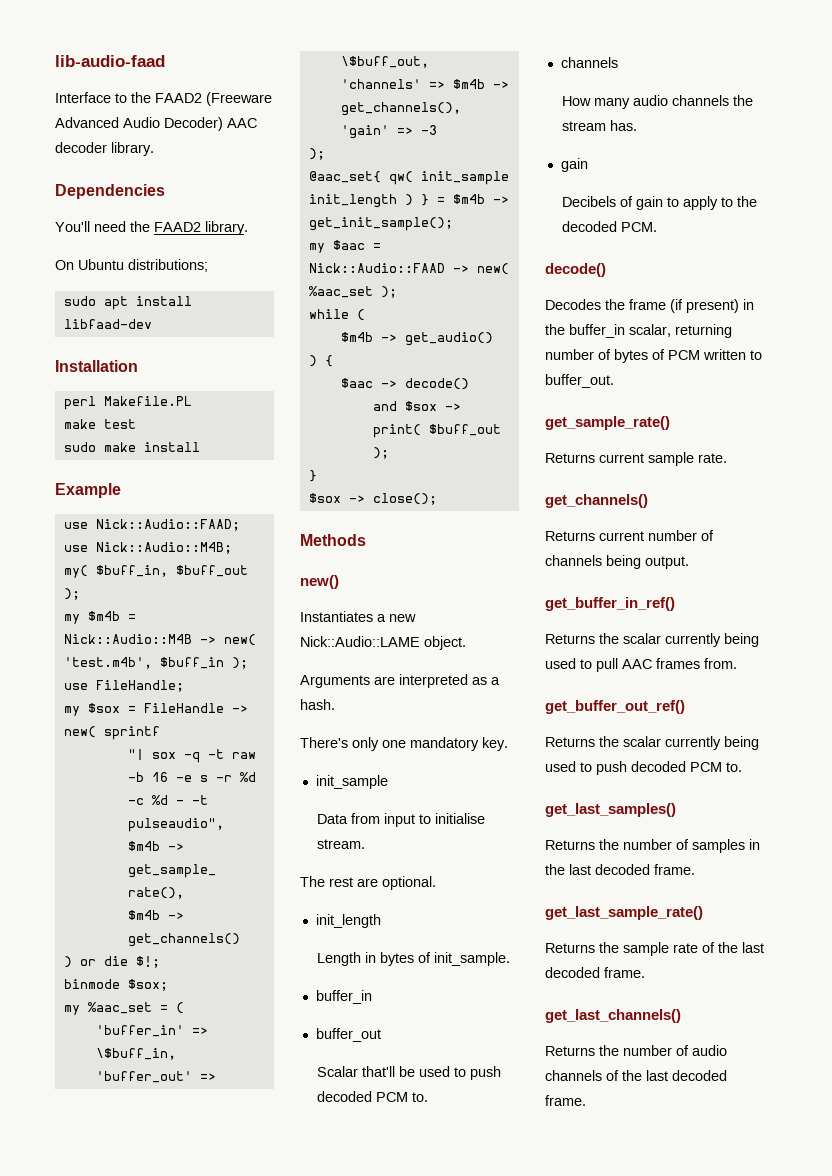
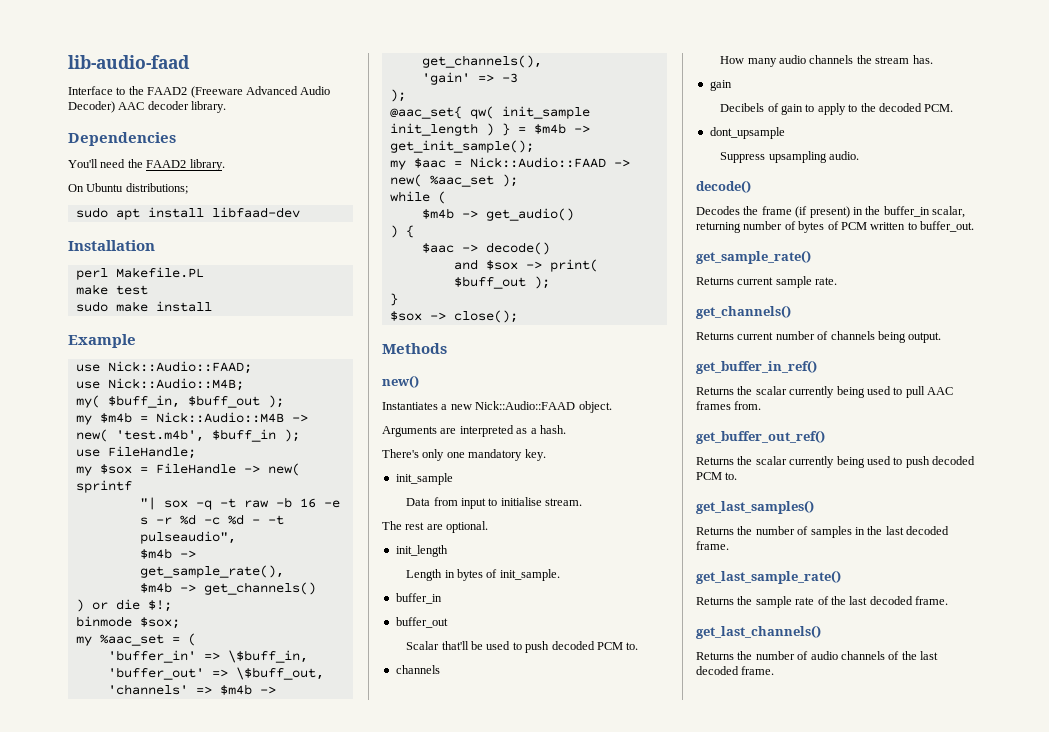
- Instantiates a new Nick::Audio::LAME object.
+ Instantiates a new Nick::Audio::FAAD object.
+ dont_upsample
+ Suppress upsampling audio.

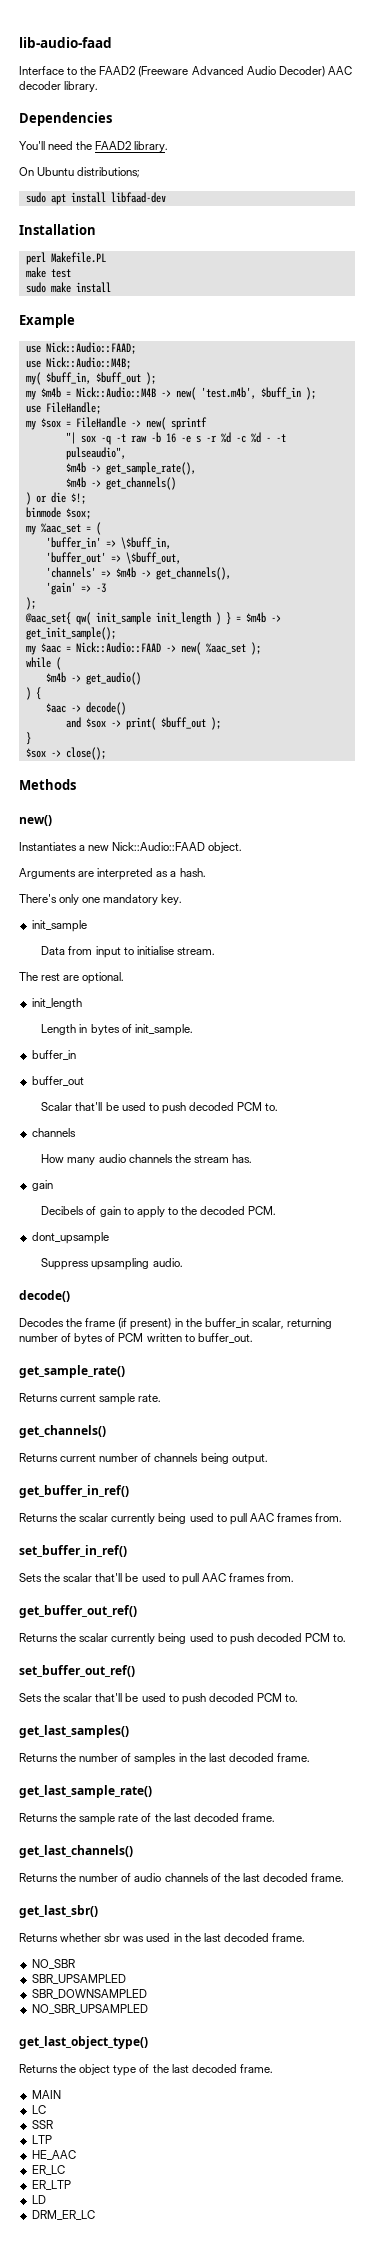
+ set_buffer_in_ref()
+ Sets the scalar that'll be used to pull AAC frames from.
+ set_buffer_out_ref()
+ Sets the scalar that'll be used to push decoded PCM to.
+ get_last_sbr()
+ Returns whether sbr was used in the last decoded frame.
+ NO_SBR
+ SBR_UPSAMPLED
+ SBR_DOWNSAMPLED
+ NO_SBR_UPSAMPLED
+ get_last_object_type()
+ Returns the object type of the last decoded frame.
+ MAIN
+ LC
+ SSR
+ LTP
+ HE_AAC
+ ER_LC
+ ER_LTP
+ LD
+ DRM_ER_LC

